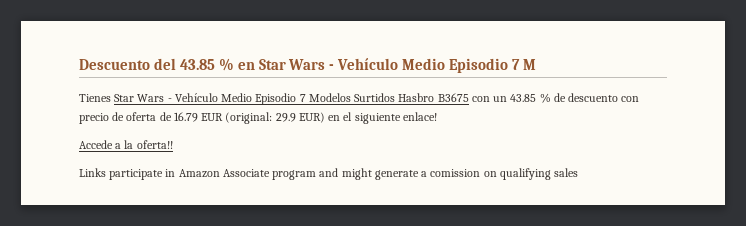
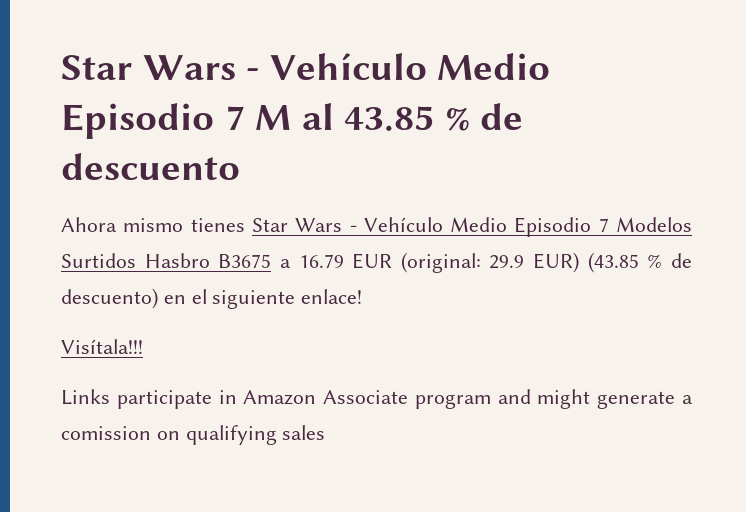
- Descuento del 43.85 % en Star Wars - Vehículo Medio Episodio 7 M
- Tienes Star Wars - Vehículo Medio Episodio 7 Modelos Surtidos Hasbro B3675 con un 43.85 % de descuento con precio de oferta de 16.79 EUR (original: 29.9 EUR) en el siguiente enlace!
+ Star Wars - Vehículo Medio Episodio 7 M al 43.85 % de descuento
+ Ahora mismo tienes Star Wars - Vehículo Medio Episodio 7 Modelos Surtidos Hasbro B3675 a 16.79 EUR (original: 29.9 EUR) (43.85 % de descuento) en el siguiente enlace!
- Accede a la oferta!!
+ Visítala!!!

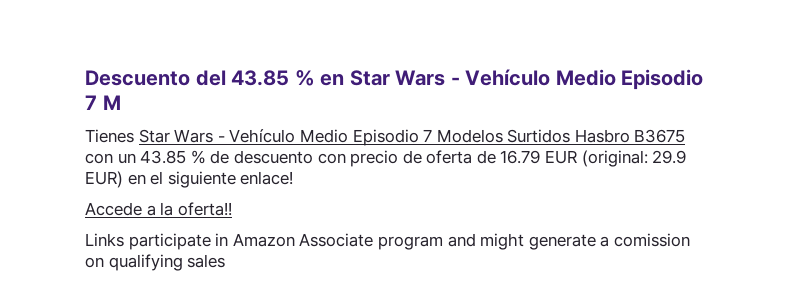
- Star Wars - Vehículo Medio Episodio 7 M al 43.85 % de descuento
- Ahora mismo tienes Star Wars - Vehículo Medio Episodio 7 Modelos Surtidos Hasbro B3675 a 16.79 EUR (original: 29.9 EUR) (43.85 % de descuento) en el siguiente enlace!
+ Descuento del 43.85 % en Star Wars - Vehículo Medio Episodio 7 M
+ Tienes Star Wars - Vehículo Medio Episodio 7 Modelos Surtidos Hasbro B3675 con un 43.85 % de descuento con precio de oferta de 16.79 EUR (original: 29.9 EUR) en el siguiente enlace!
- Visítala!!!
+ Accede a la oferta!!

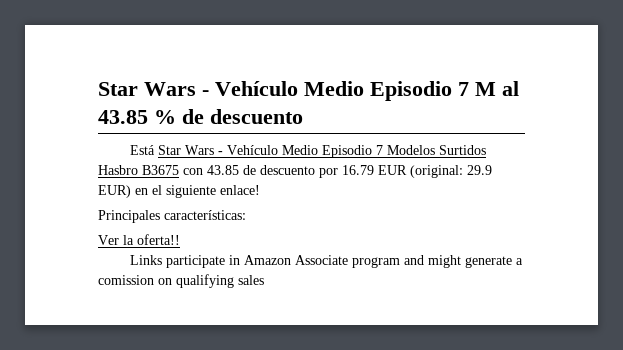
- Descuento del 43.85 % en Star Wars - Vehículo Medio Episodio 7 M
- Tienes Star Wars - Vehículo Medio Episodio 7 Modelos Surtidos Hasbro B3675 con un 43.85 % de descuento con precio de oferta de 16.79 EUR (original: 29.9 EUR) en el siguiente enlace!
+ Star Wars - Vehículo Medio Episodio 7 M al 43.85 % de descuento
+ Está Star Wars - Vehículo Medio Episodio 7 Modelos Surtidos Hasbro B3675 con 43.85 de descuento por 16.79 EUR (original: 29.9 EUR) en el siguiente enlace!
- Accede a la oferta!!
+ Principales características:
+ Ver la oferta!!

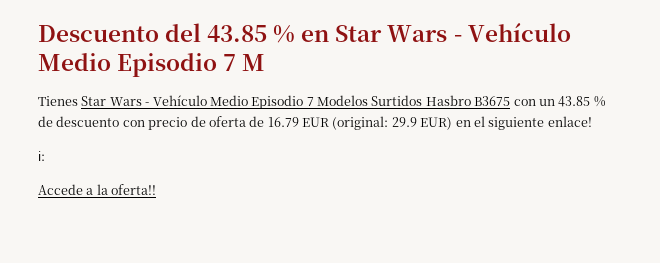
- Star Wars - Vehículo Medio Episodio 7 M al 43.85 % de descuento
- Está Star Wars - Vehículo Medio Episodio 7 Modelos Surtidos Hasbro B3675 con 43.85 de descuento por 16.79 EUR (original: 29.9 EUR) en el siguiente enlace!
+ Descuento del 43.85 % en Star Wars - Vehículo Medio Episodio 7 M
+ Tienes Star Wars - Vehículo Medio Episodio 7 Modelos Surtidos Hasbro B3675 con un 43.85 % de descuento con precio de oferta de 16.79 EUR (original: 29.9 EUR) en el siguiente enlace!
- Principales características:
- Ver la oferta!!
+ ℹ:
+ Accede a la oferta!!
- Links participate in Amazon Associate program and might generate a comission on qualifying sales

